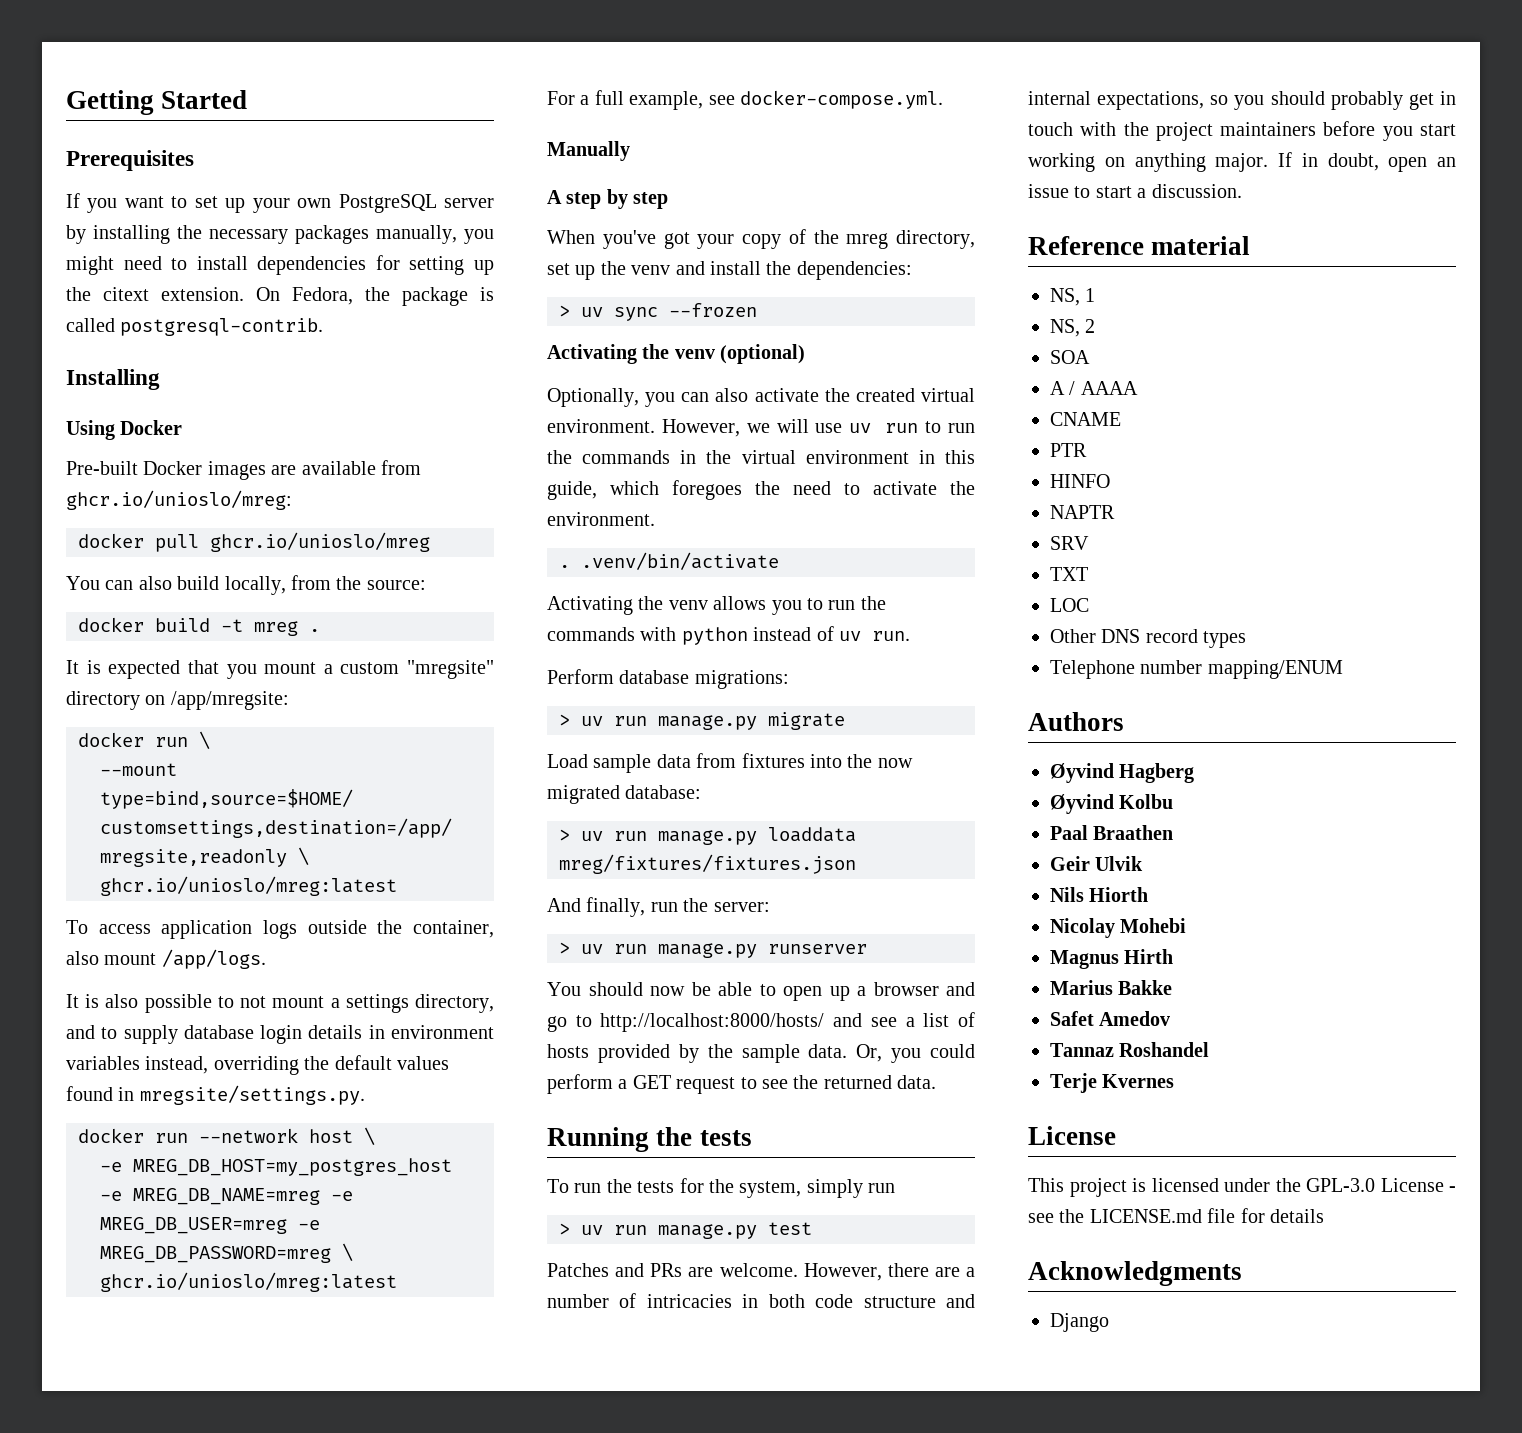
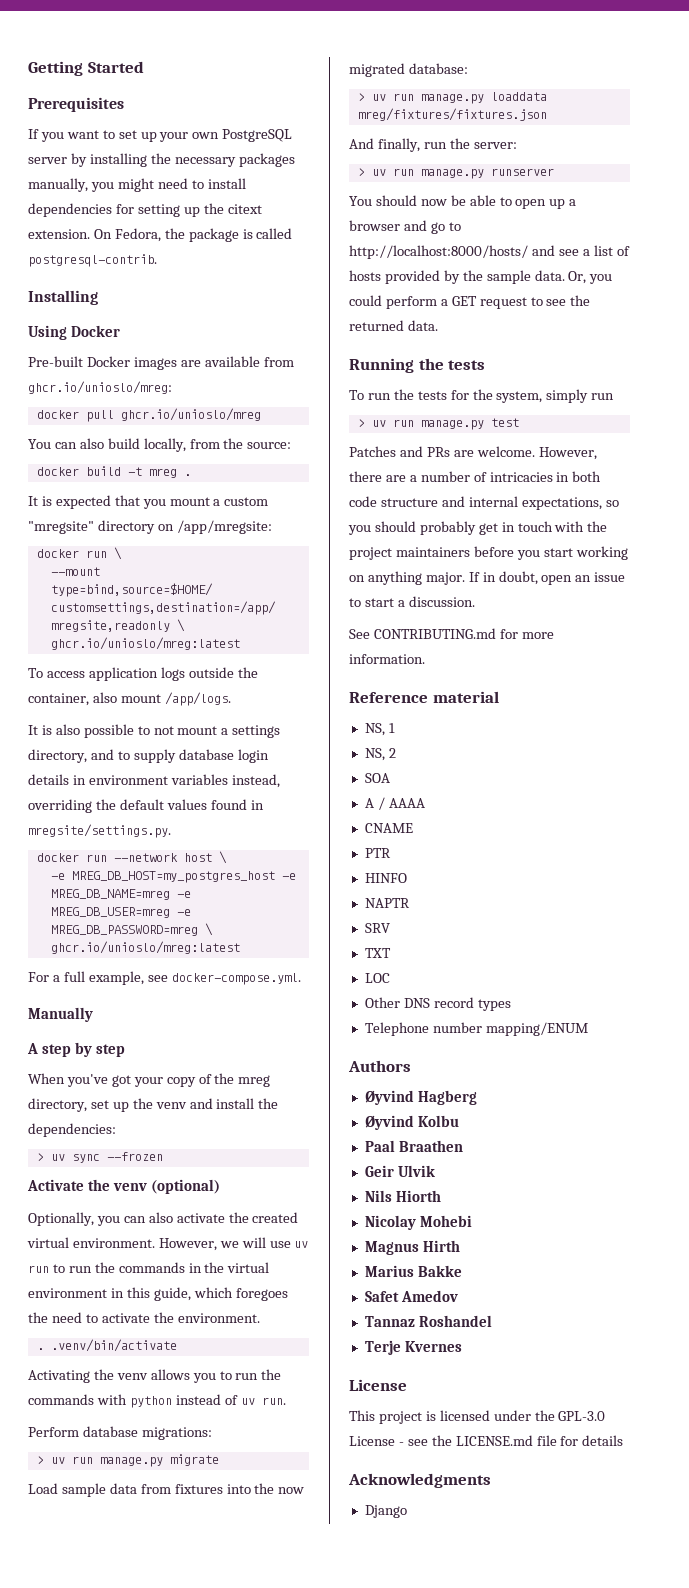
- Activating the venv (optional)
+ Activate the venv (optional)
+ See CONTRIBUTING.md for more information.

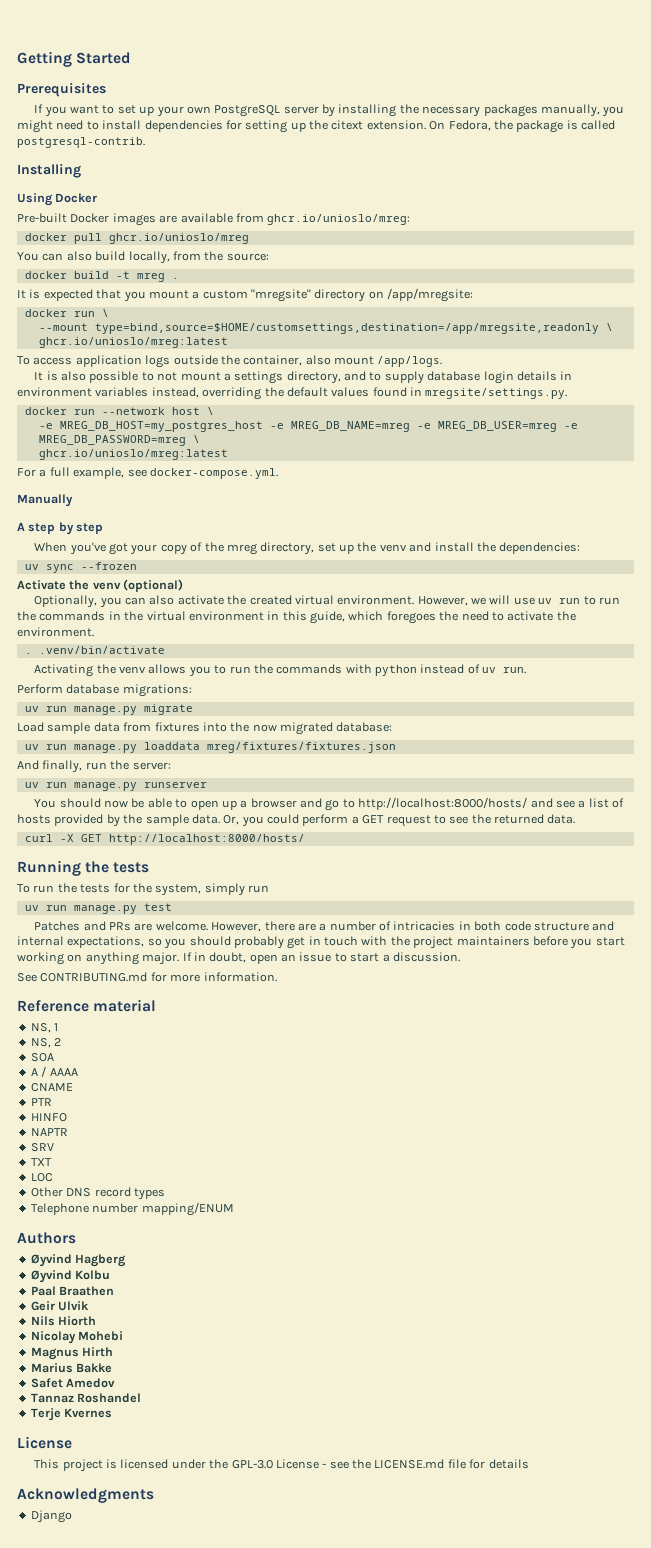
- > uv sync --frozen
+ uv sync --frozen
- > uv run manage.py migrate
+ uv run manage.py migrate
- > uv run manage.py loaddata mreg/fixtures/fixtures.json
+ uv run manage.py loaddata mreg/fixtures/fixtures.json
- > uv run manage.py runserver
+ uv run manage.py runserver
+ curl -X GET http://localhost:8000/hosts/
- > uv run manage.py test
+ uv run manage.py test

